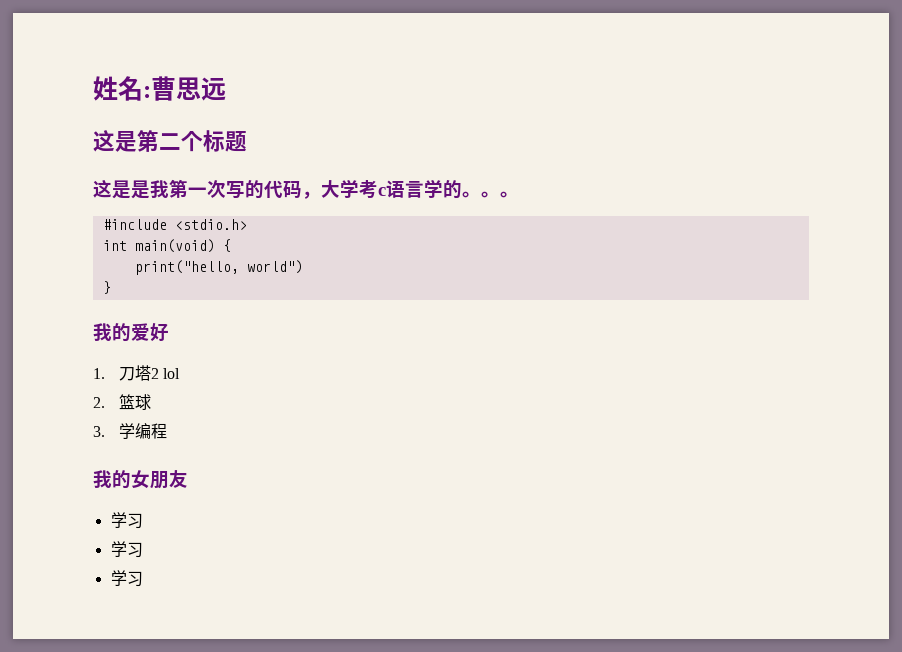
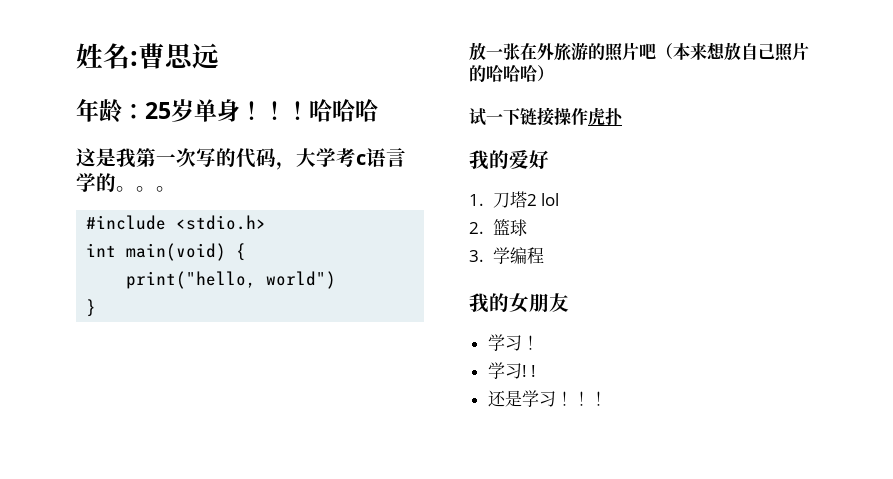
- 这是第二个标题
- 这是是我第一次写的代码，大学考c语言学的。
+ 年龄：25岁单身！！！哈哈哈
+ 这是我第一次写的代码，大学考c语言学的。
+ 放一张在外旅游的照片吧（本来想放自己照片的哈哈哈）
+ 试一下链接操作虎扑
  我的女朋友
- 学习
- 学习
- 学习
+ 学习！
+ 学习! !
+ 还是学习！！！

